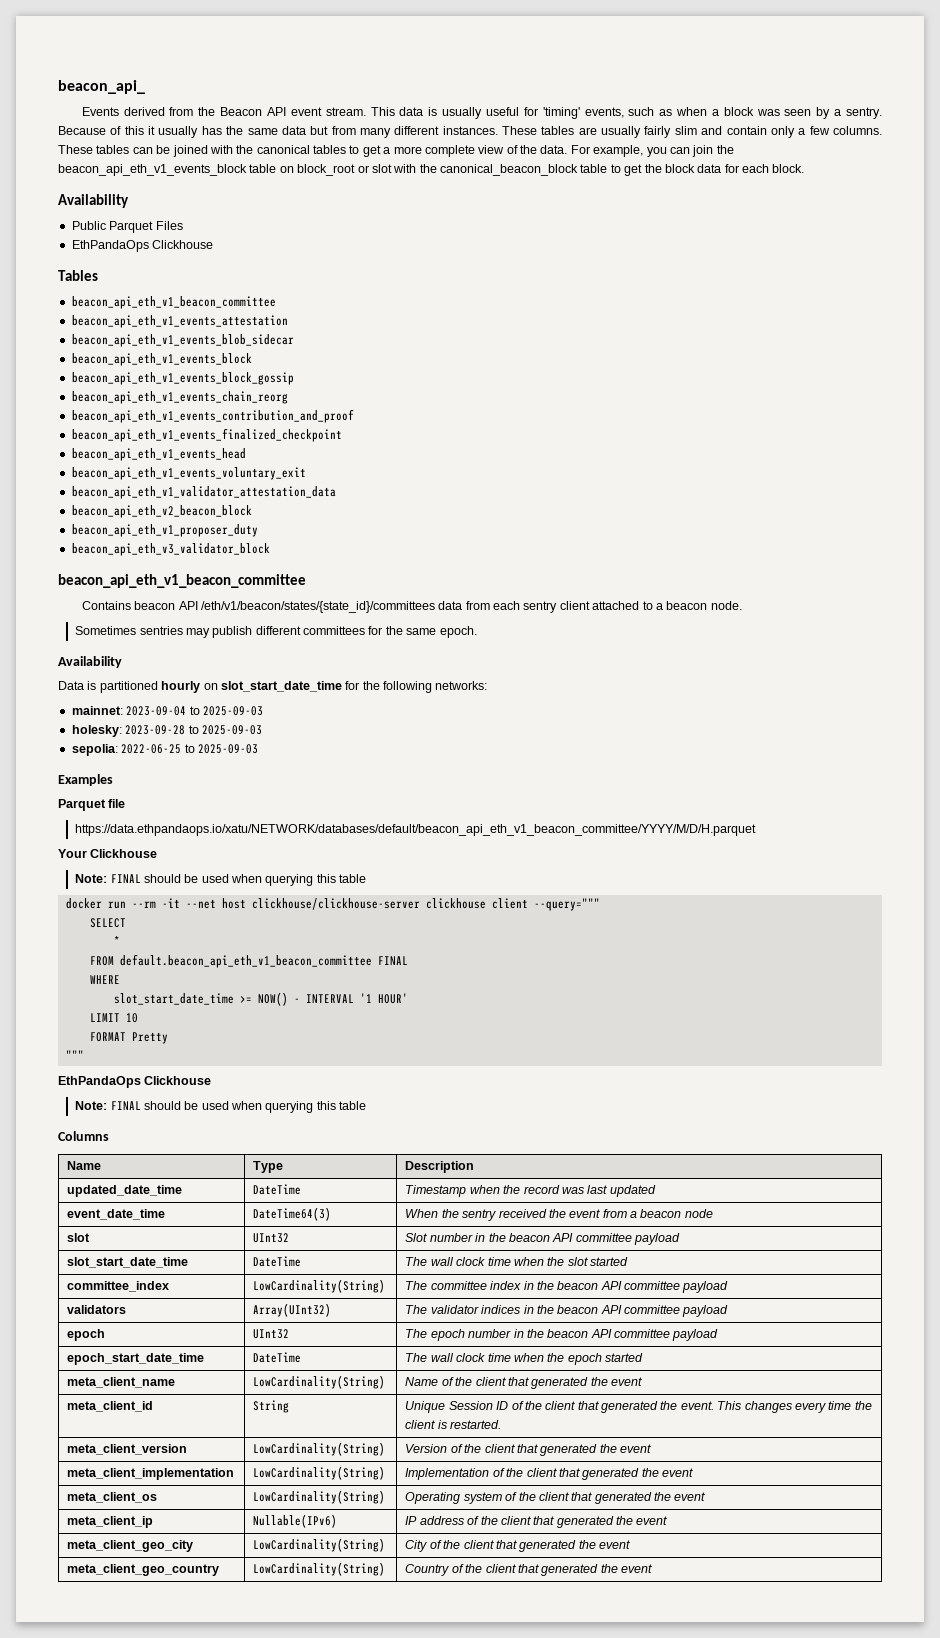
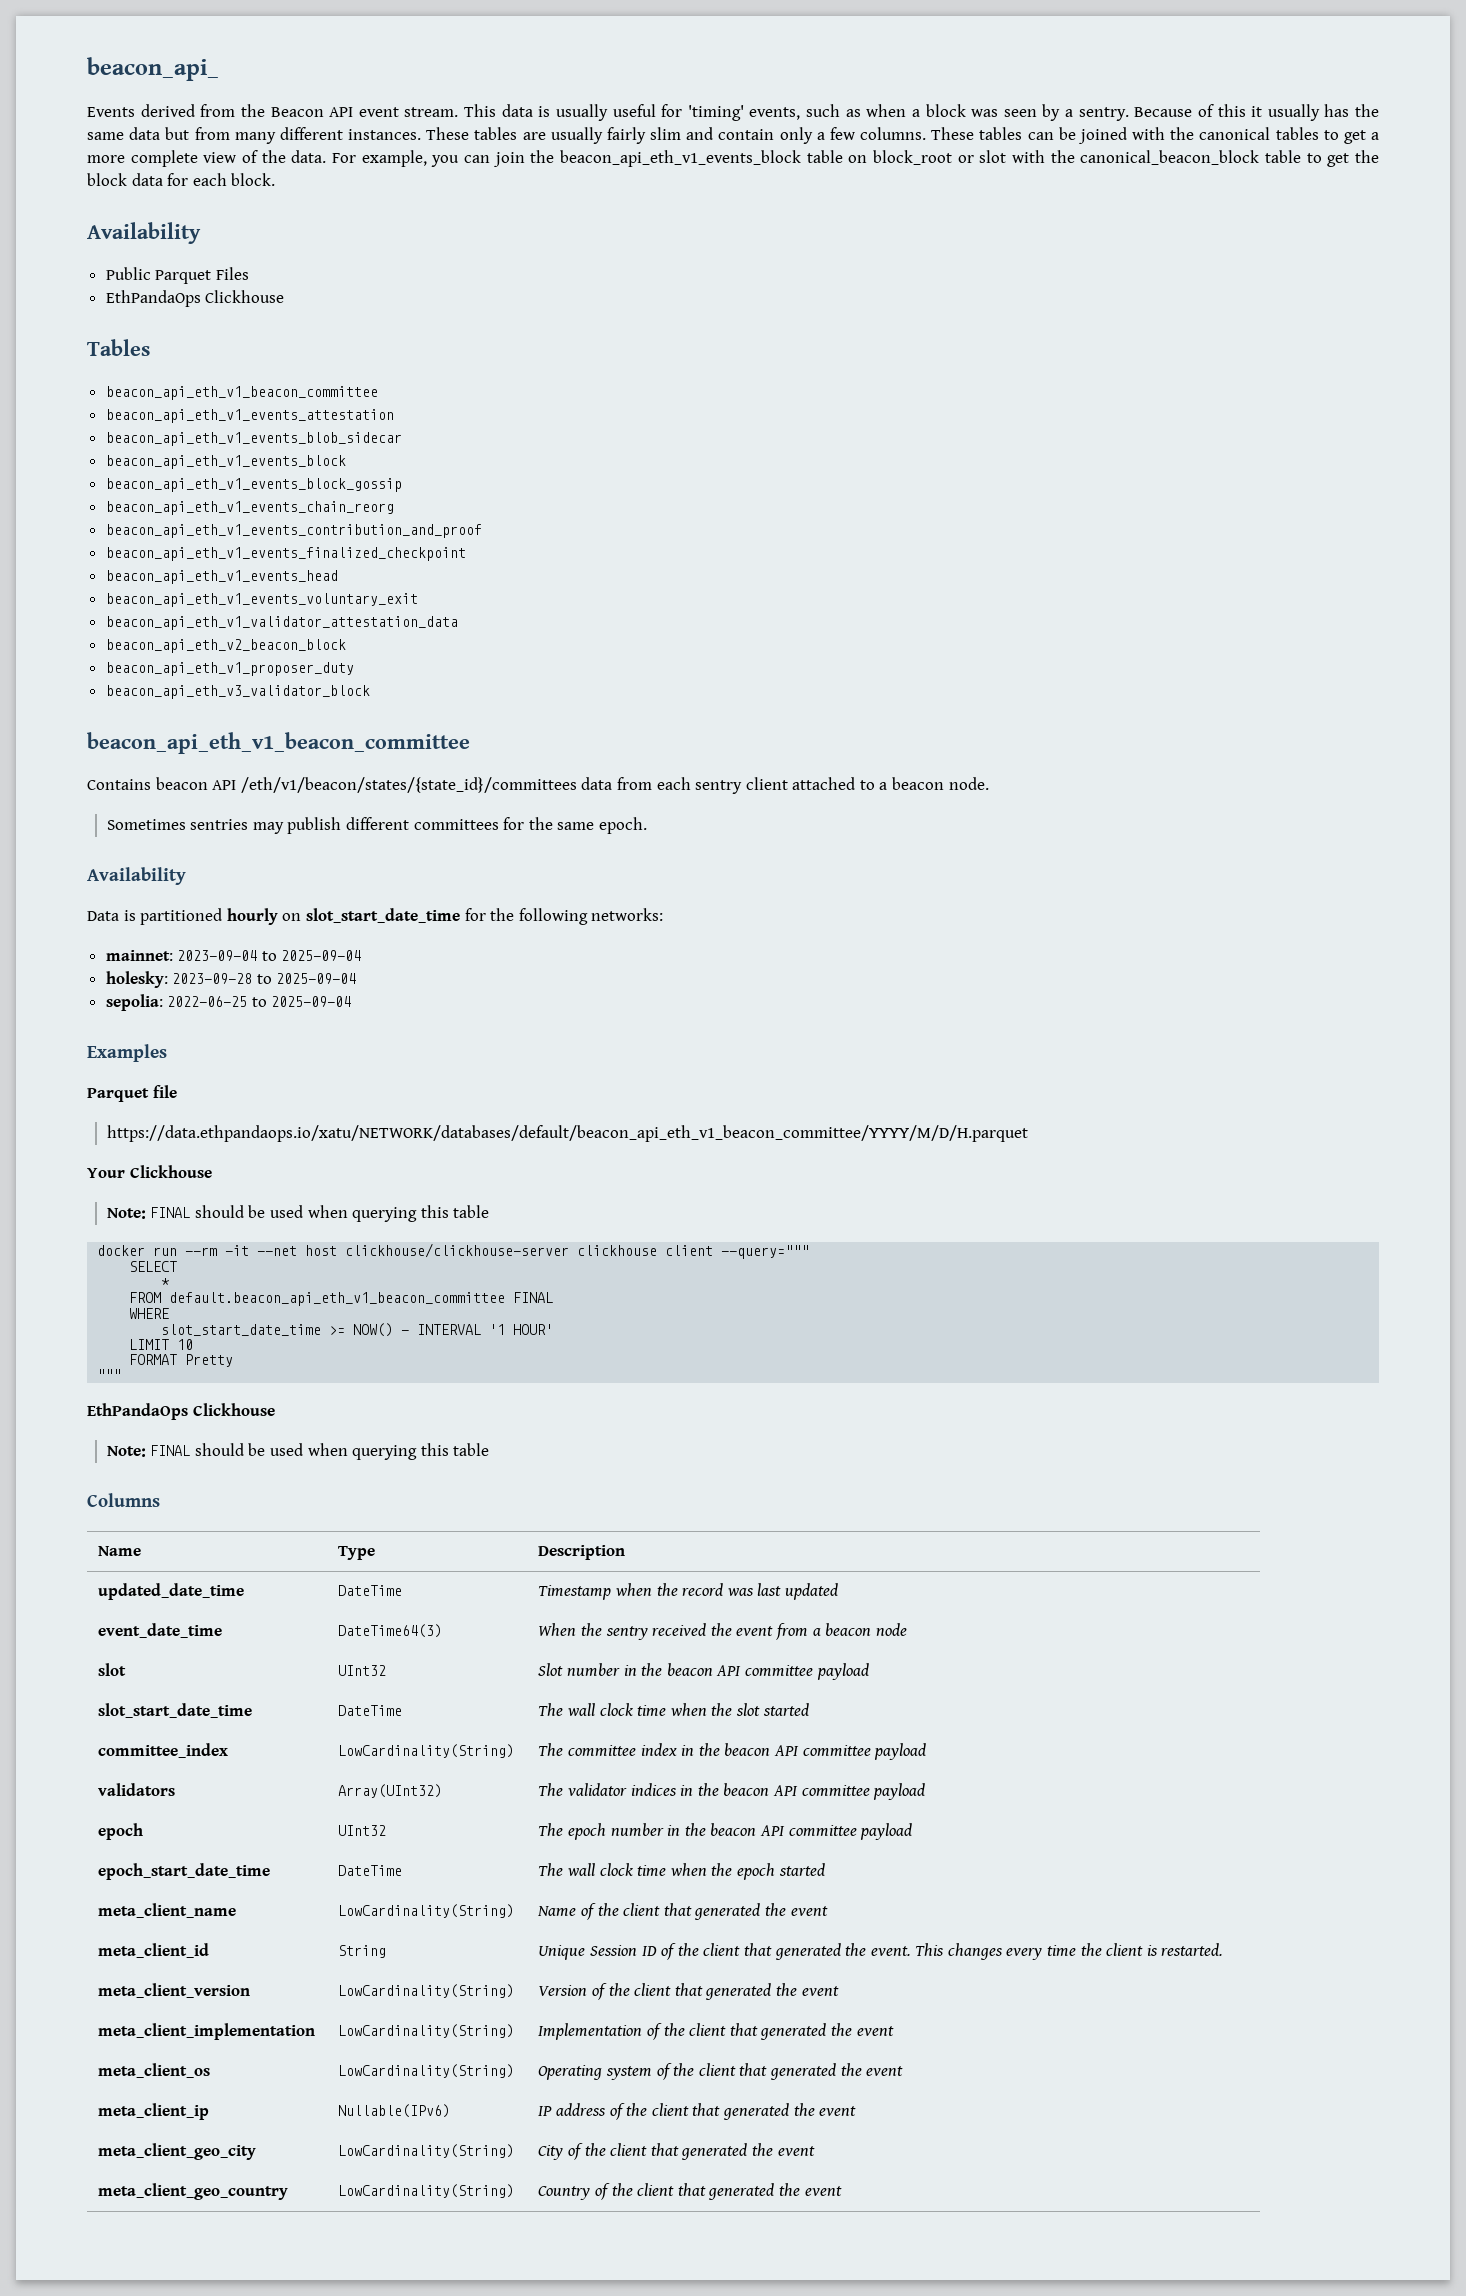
- mainnet: 2023-09-04 to 2025-09-03
+ mainnet: 2023-09-04 to 2025-09-04
- holesky: 2023-09-28 to 2025-09-03
+ holesky: 2023-09-28 to 2025-09-04
- sepolia: 2022-06-25 to 2025-09-03
+ sepolia: 2022-06-25 to 2025-09-04

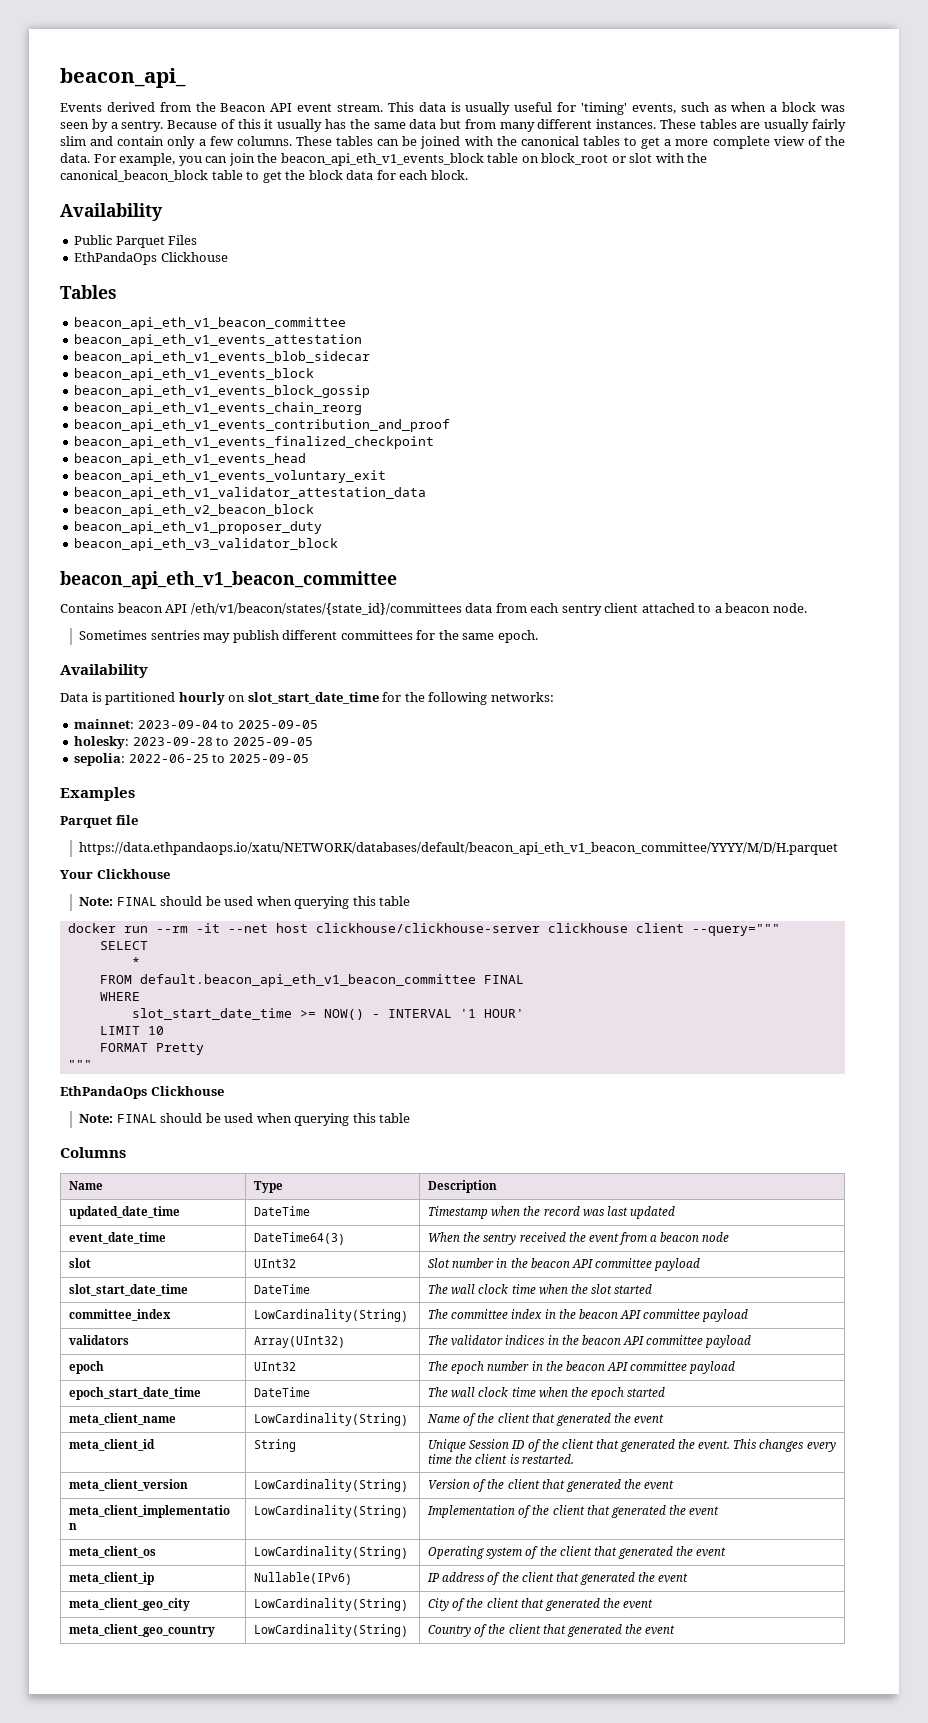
- mainnet: 2023-09-04 to 2025-09-04
+ mainnet: 2023-09-04 to 2025-09-05
- holesky: 2023-09-28 to 2025-09-04
+ holesky: 2023-09-28 to 2025-09-05
- sepolia: 2022-06-25 to 2025-09-04
+ sepolia: 2022-06-25 to 2025-09-05

